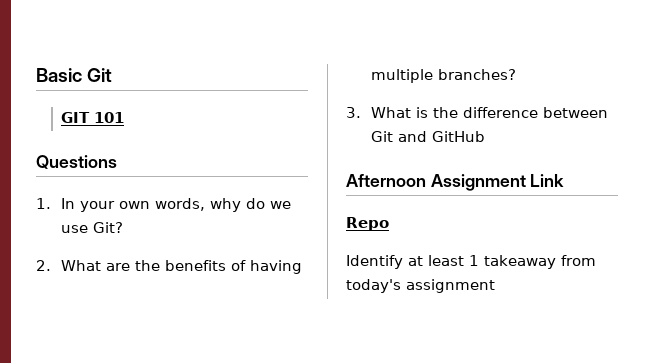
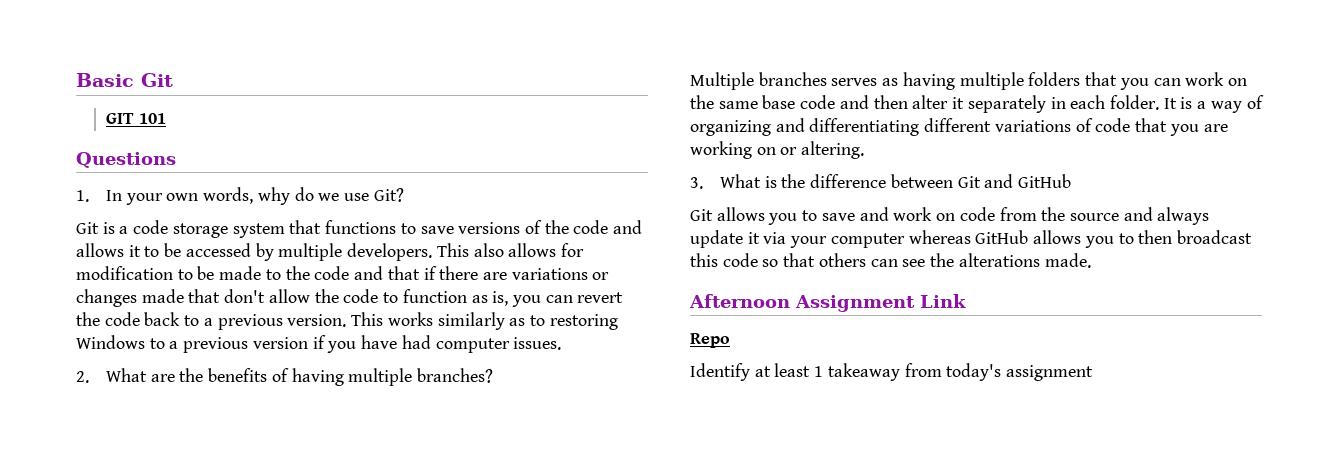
+ Git is a code storage system that functions to save versions of the code and allows it to be accessed by multiple developers. This also allows for modification to be made to the code and that if there are variations or changes made that don't allow the code to function as is, you can revert the code back to a previous version. This works similarly as to restoring Windows to a previous version if you have had computer issues.
+ Multiple branches serves as having multiple folders that you can work on the same base code and then alter it separately in each folder. It is a way of organizing and differentiating different variations of code that you are working on or altering.
+ Git allows you to save and work on code from the source and always update it via your computer whereas GitHub allows you to then broadcast this code so that others can see the alterations made.

